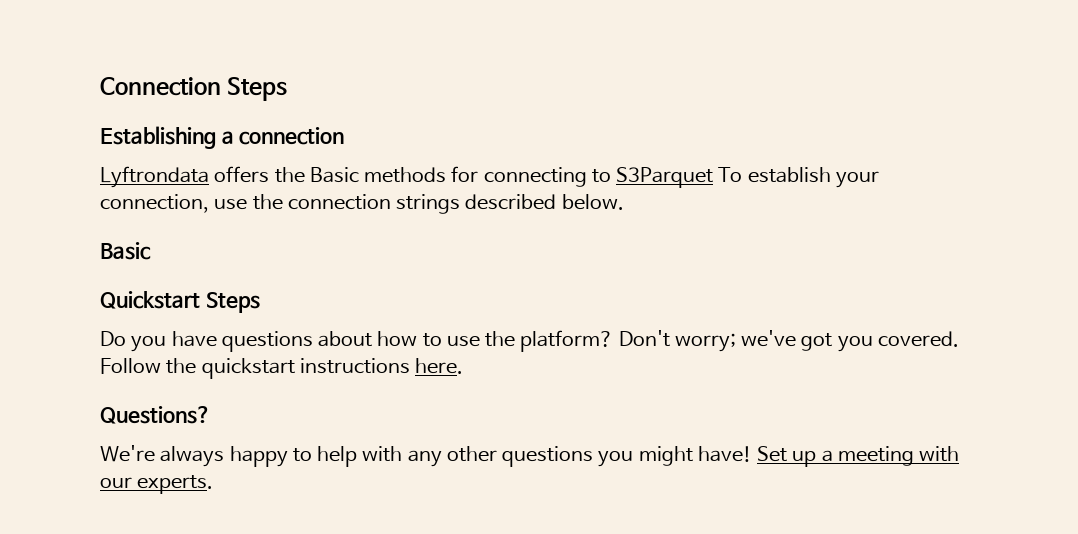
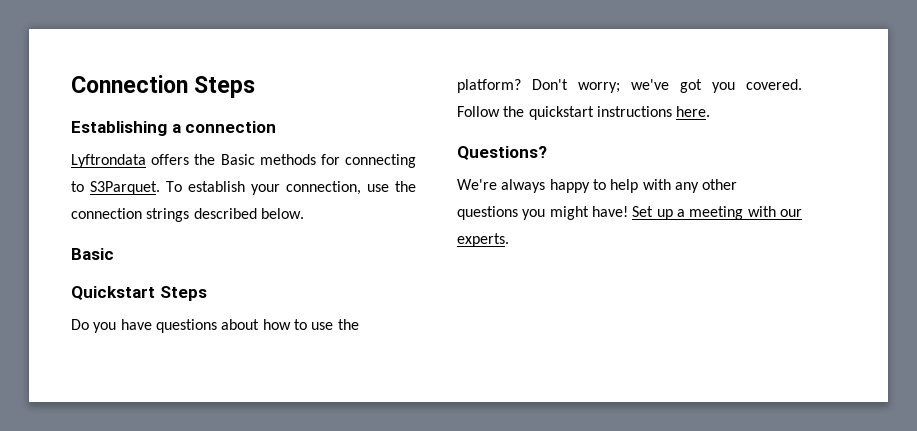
- Lyftrondata offers the Basic methods for connecting to S3Parquet To establish your connection, use the connection strings described below.
+ Lyftrondata offers the Basic methods for connecting to S3Parquet. To establish your connection, use the connection strings described below.

